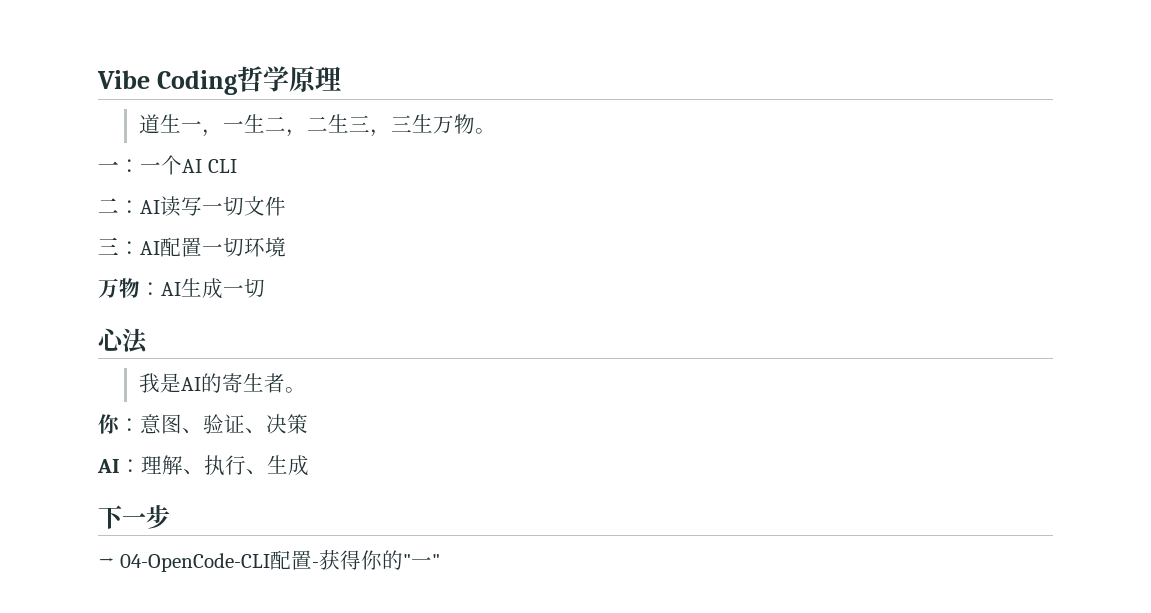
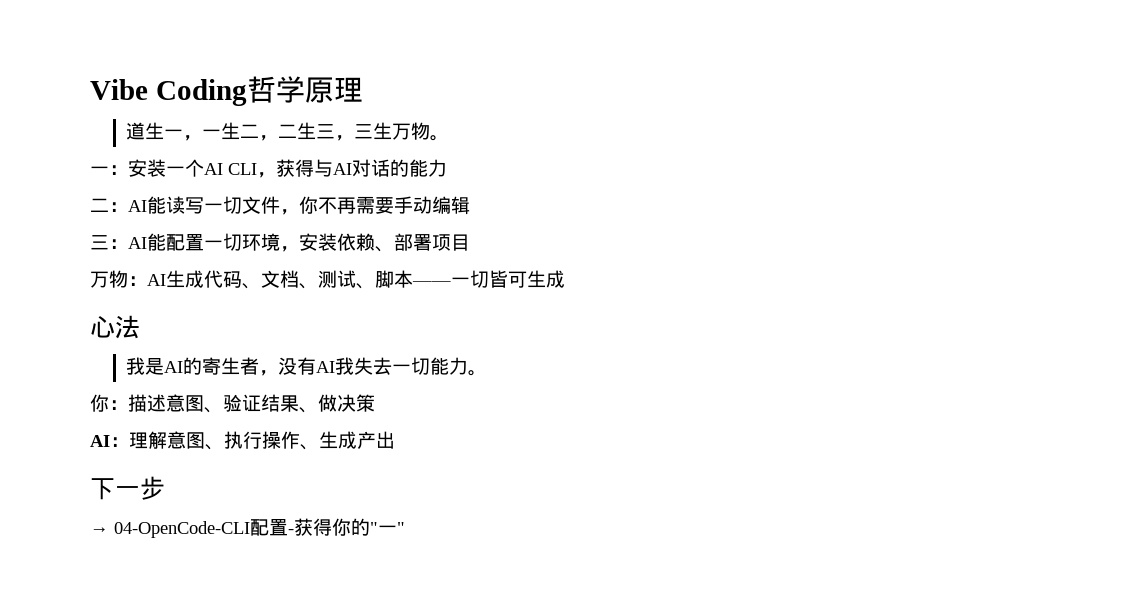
- 一：一个AI CLI
+ 一：安装一个AI CLI，获得与AI对话的能力
- 二：AI读写一切文件
+ 二：AI能读写一切文件，你不再需要手动编辑
- 三：AI配置一切环境
+ 三：AI能配置一切环境，安装依赖、部署项目
- 万物：AI生成一切
+ 万物：AI生成代码、文档、测试、脚本——一切皆可生成
- 我是AI的寄生者。
+ 我是AI的寄生者，没有AI我失去一切能力。
- 你：意图、验证、决策
+ 你：描述意图、验证结果、做决策
- AI：理解、执行、生成
+ AI：理解意图、执行操作、生成产出

